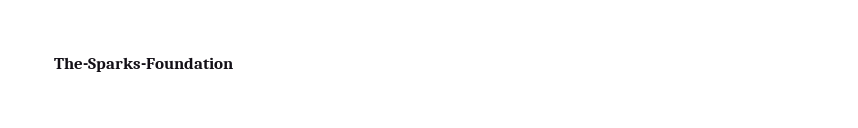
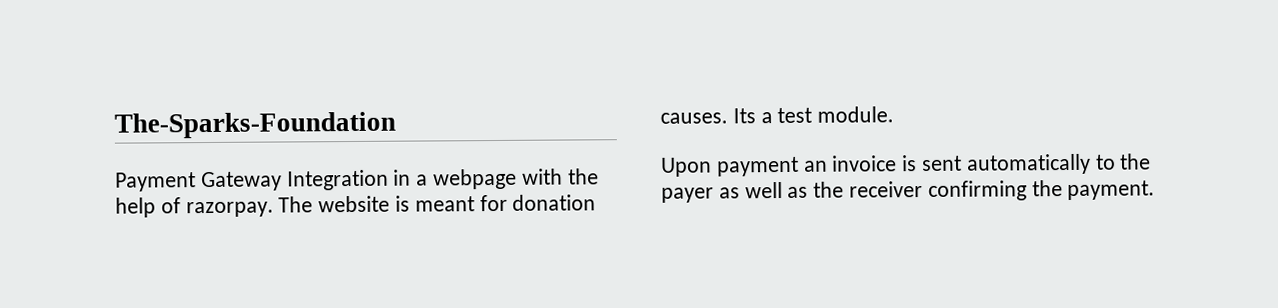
+ Payment Gateway Integration in a webpage with the help of razorpay. The website is meant for donation causes. Its a test module.
+ Upon payment an invoice is sent automatically to the payer as well as the receiver confirming the payment.

